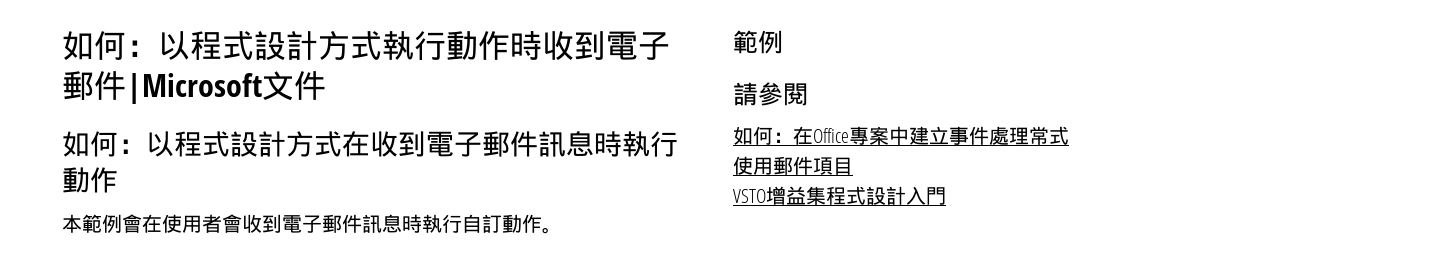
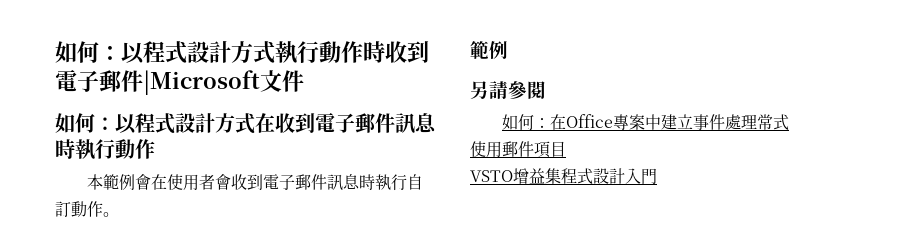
- 請參閱
+ 另請參閱

